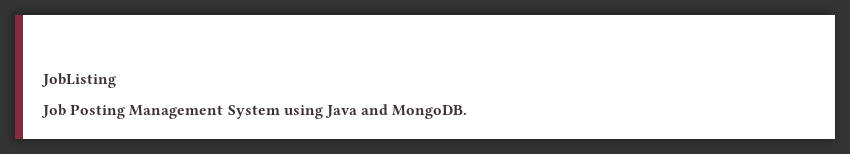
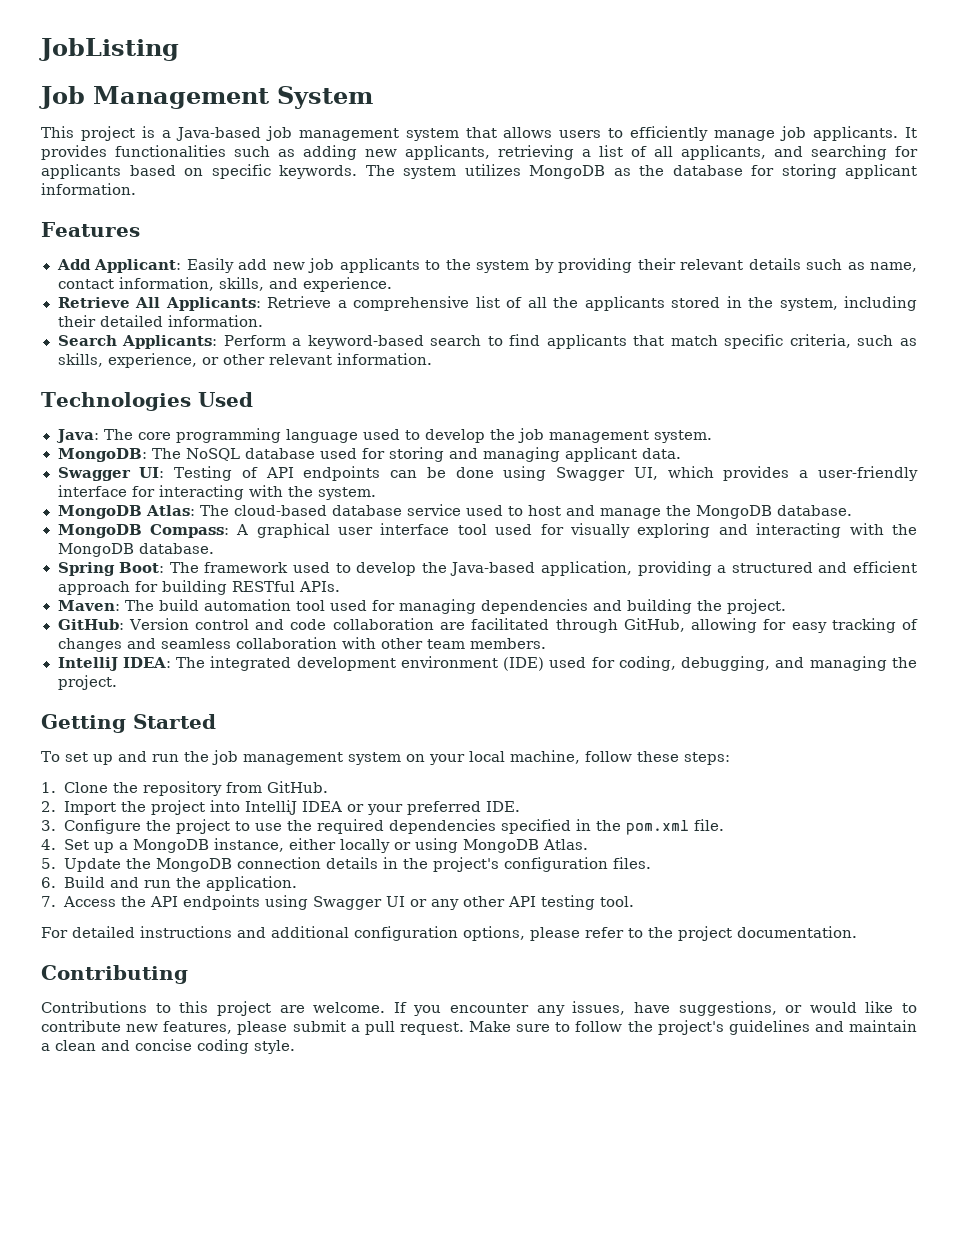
- Job Posting Management System using Java and MongoDB.
+ Job Management System
+ This project is a Java-based job management system that allows users to efficiently manage job applicants. It provides functionalities such as adding new applicants, retrieving a list of all applicants, and searching for applicants based on specific keywords. The system utilizes MongoDB as the database for storing applicant information.
+ Features
+ Add Applicant: Easily add new job applicants to the system by providing their relevant details such as name, contact information, skills, and experience.
+ Retrieve All Applicants: Retrieve a comprehensive list of all the applicants stored in the system, including their detailed information.
+ Search Applicants: Perform a keyword-based search to find applicants that match specific criteria, such as skills, experience, or other relevant information.
+ Technologies Used
+ Java: The core programming language used to develop the job management system.
+ MongoDB: The NoSQL database used for storing and managing applicant data.
+ Swagger UI: Testing of API endpoints can be done using Swagger UI, which provides a user-friendly interface for interacting with the system.
+ MongoDB Atlas: The cloud-based database service used to host and manage the MongoDB database.
+ MongoDB Compass: A graphical user interface tool used for visually exploring and interacting with the MongoDB database.
+ Spring Boot: The framework used to develop the Java-based application, providing a structured and efficient approach for building RESTful APIs.
+ Maven: The build automation tool used for managing dependencies and building the project.
+ GitHub: Version control and code collaboration are facilitated through GitHub, allowing for easy tracking of changes and seamless collaboration with other team members.
+ IntelliJ IDEA: The integrated development environment (IDE) used for coding, debugging, and managing the project.
+ Getting Started
+ To set up and run the job management system on your local machine, follow these steps:
+ 1. Clone the repository from GitHub.
+ 2. Import the project into IntelliJ IDEA or your preferred IDE.
+ 3. Configure the project to use the required dependencies specified in the pom.xml file.
+ 4. Set up a MongoDB instance, either locally or using MongoDB Atlas.
+ 5. Update the MongoDB connection details in the project's configuration files.
+ 6. Build and run the application.
+ 7. Access the API endpoints using Swagger UI or any other API testing tool.
+ For detailed instructions and additional configuration options, please refer to the project documentation.
+ Contributing
+ Contributions to this project are welcome. If you encounter any issues, have suggestions, or would like to contribute new features, please submit a pull request. Make sure to follow the project's guidelines and maintain a clean and concise coding style.

